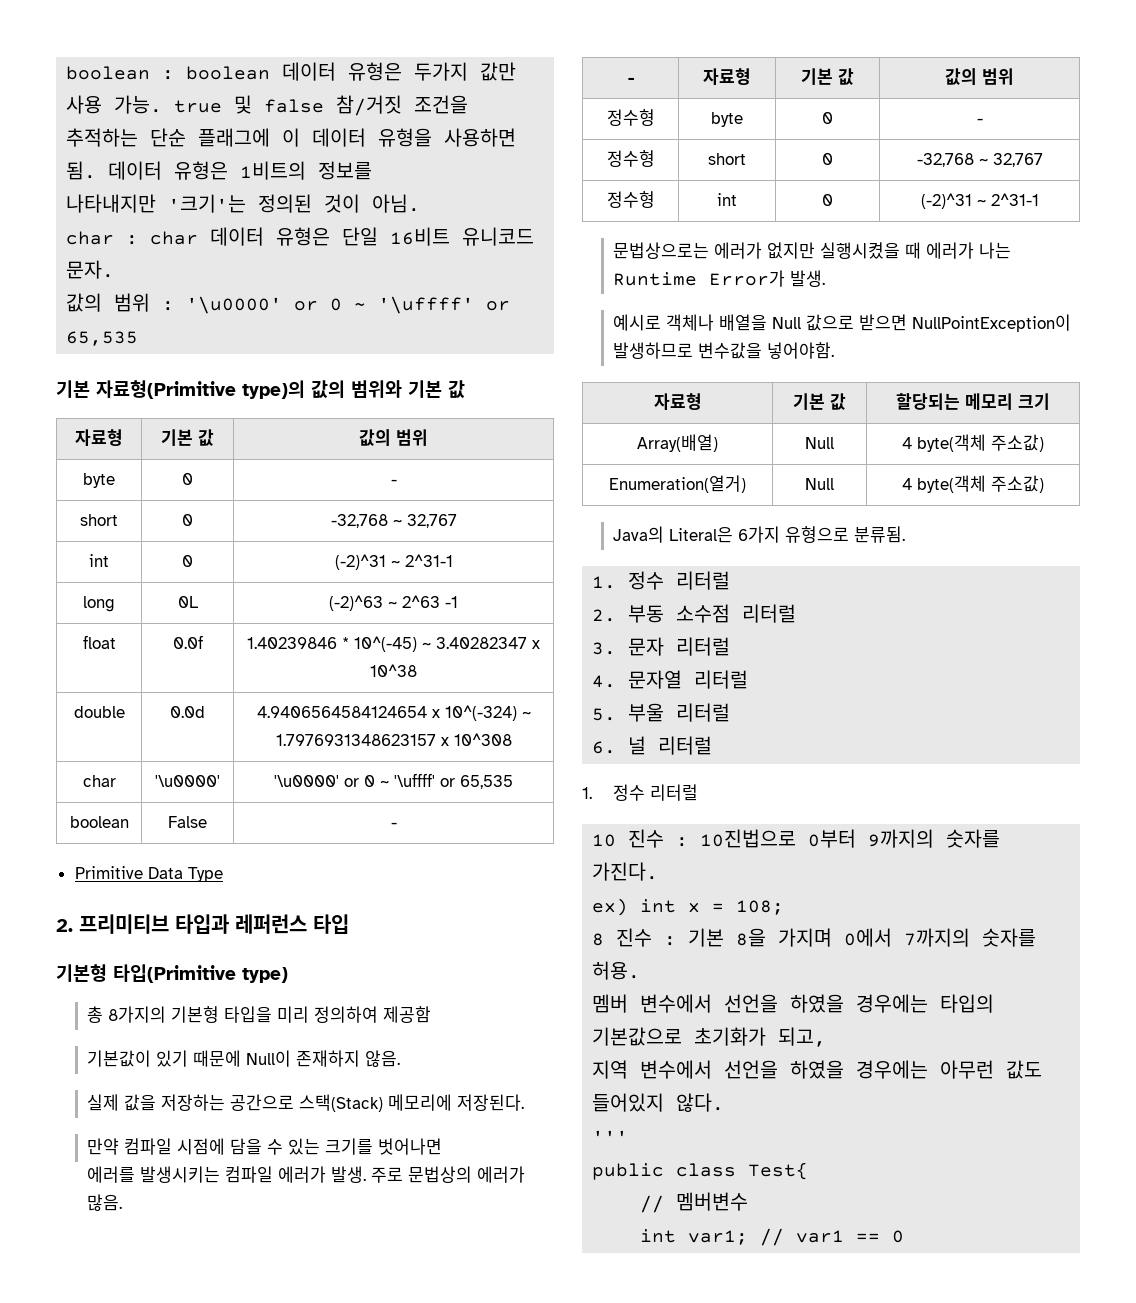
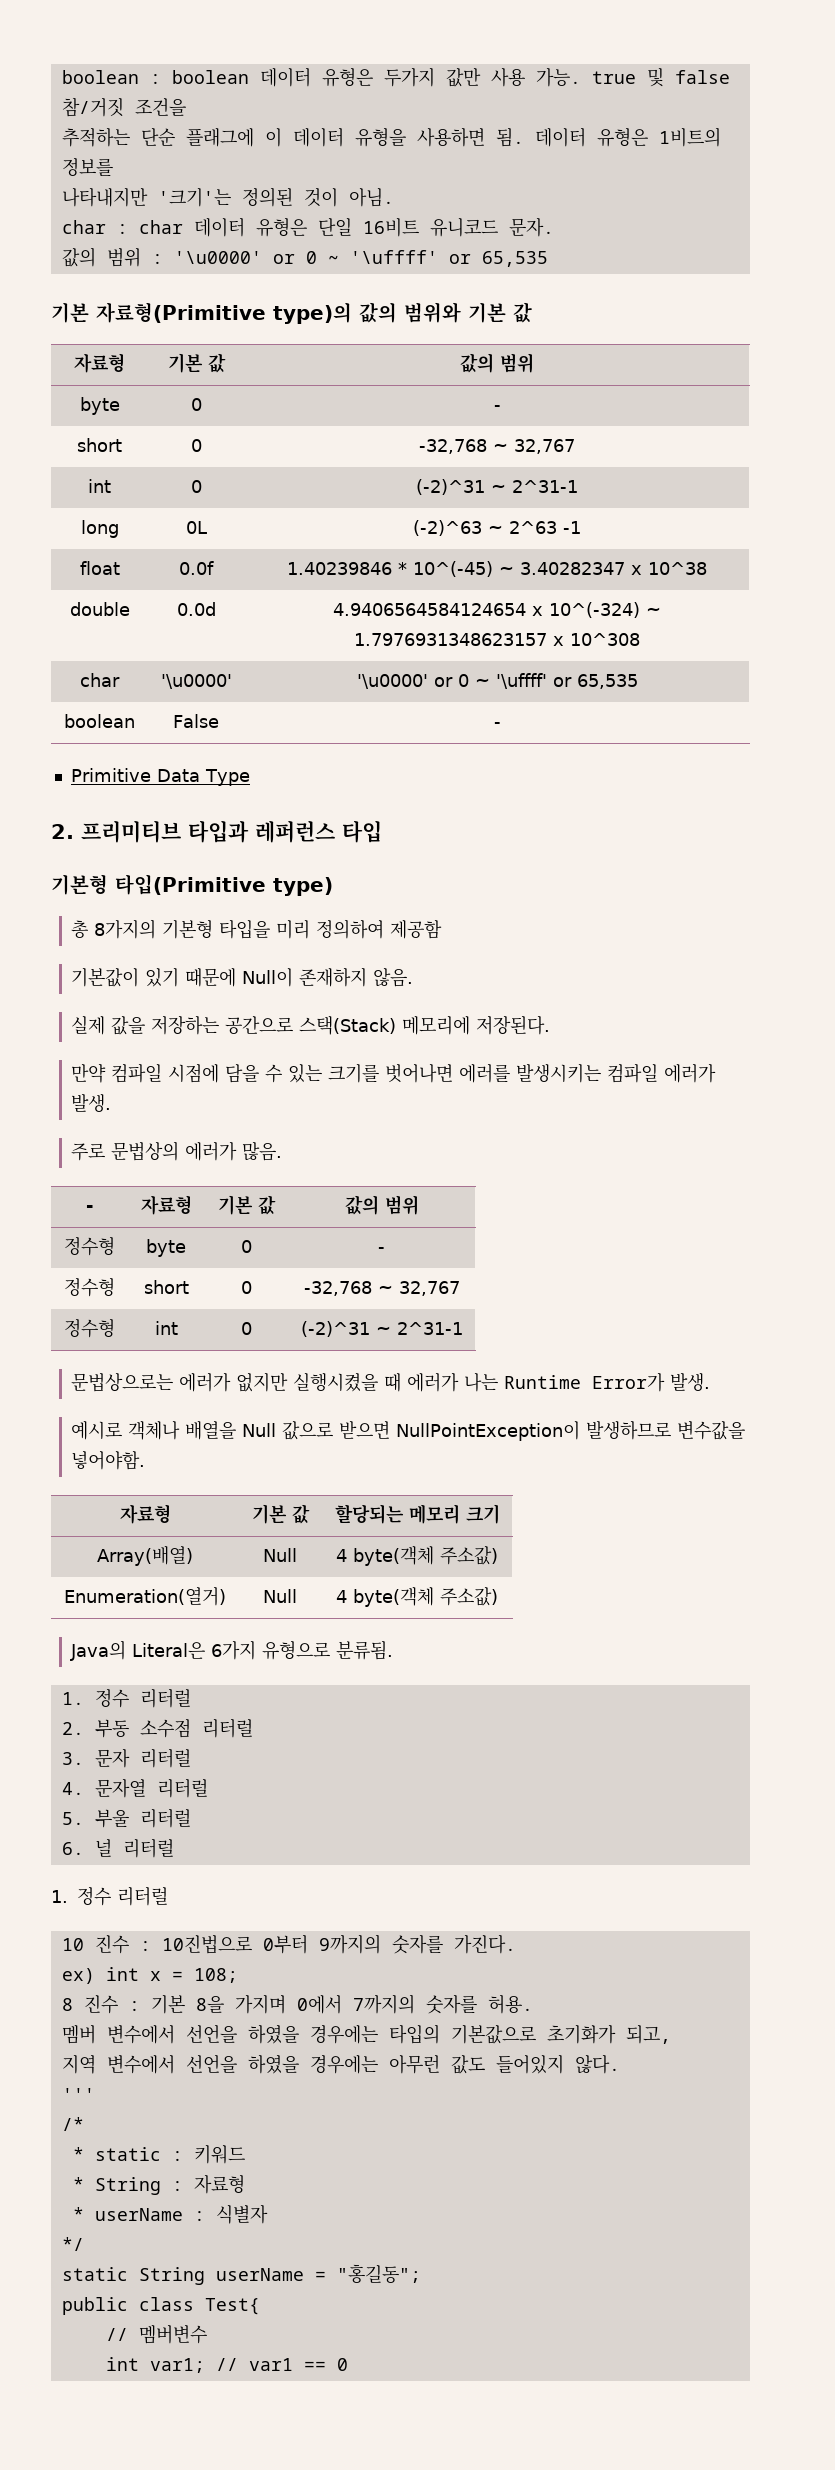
- 만약 컴파일 시점에 담을 수 있는 크기를 벗어나면
- 에러를 발생시키는 컴파일 에러가 발생. 주로 문법상의 에러가 많음.
+ 만약 컴파일 시점에 담을 수 있는 크기를 벗어나면 에러를 발생시키는 컴파일 에러가 발생.
+ 주로 문법상의 에러가 많음.
+ /*
+ * static : 키워드
+ * String : 자료형
+ * userName : 식별자
+ */
+ static String userName = "홍길동";

